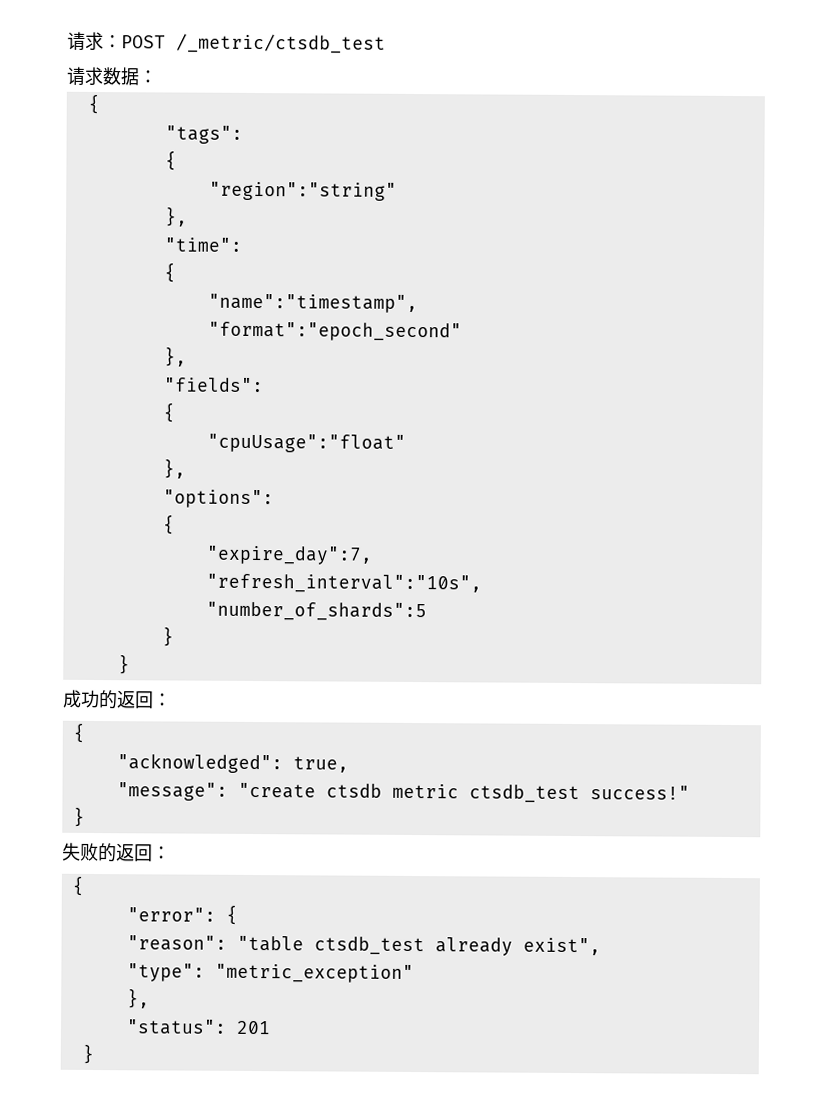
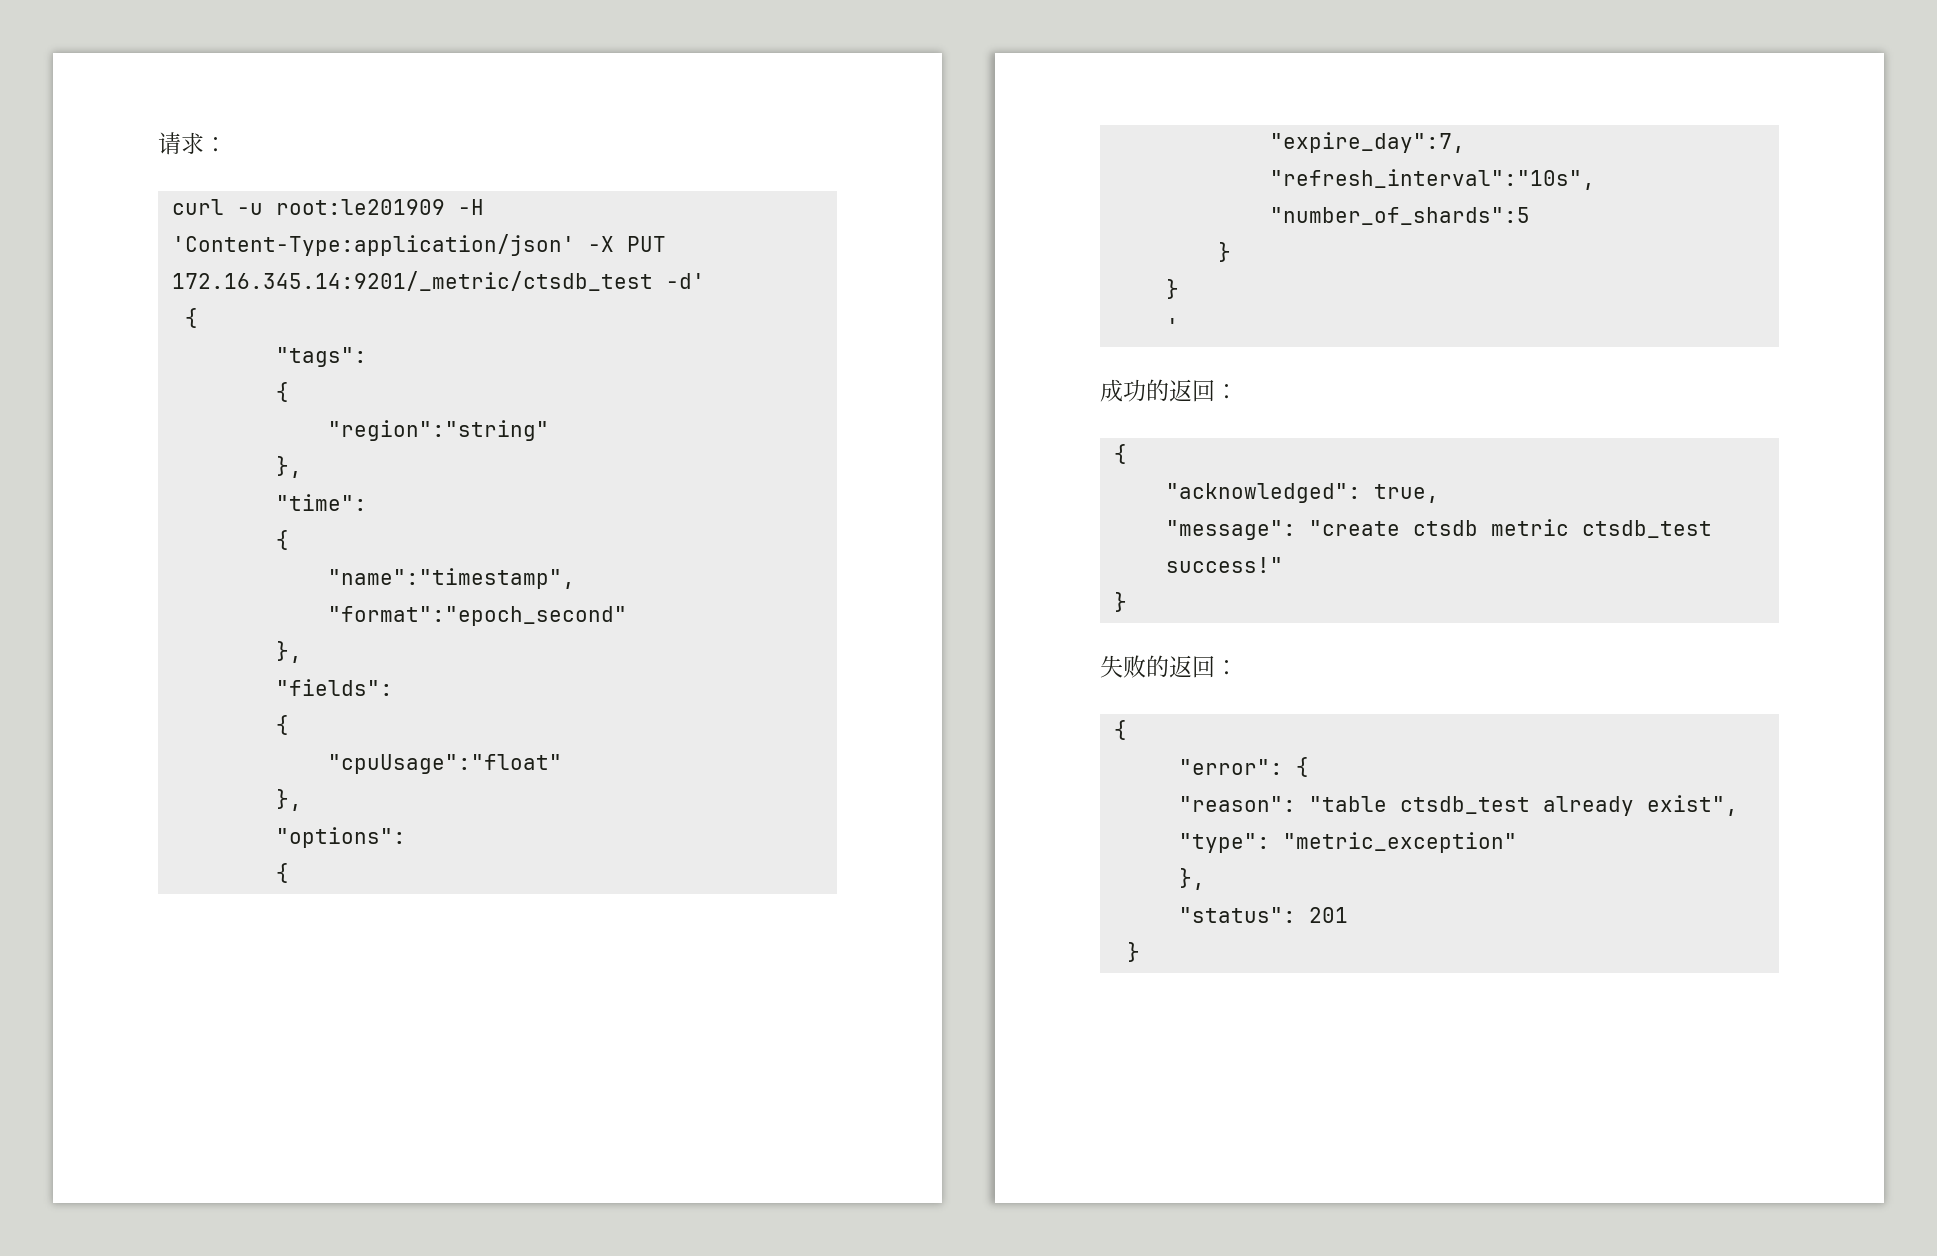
- 请求：POST /_metric/ctsdb_test
- 请求数据：
+ 请求：
+ curl -u root:le201909 -H 'Content-Type:application/json' -X PUT 172.16.345.14:9201/_metric/ctsdb_test -d'
+ '

